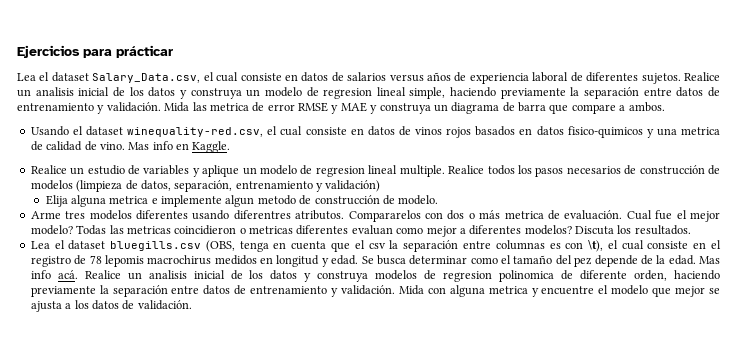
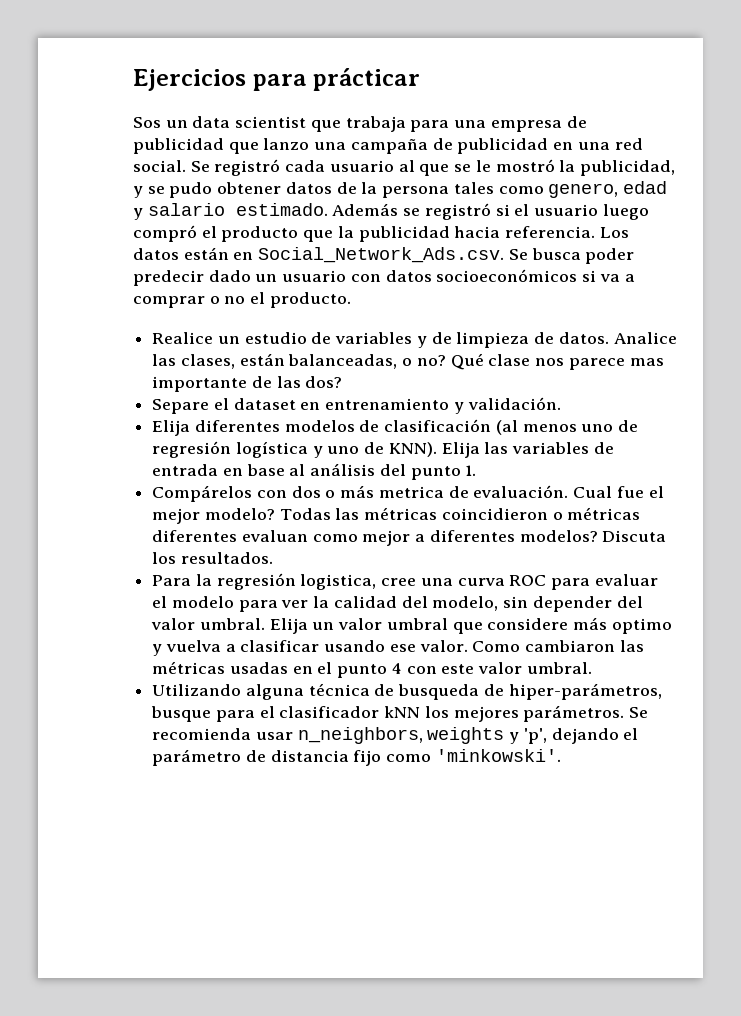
- Lea el dataset Salary_Data.csv, el cual consiste en datos de salarios versus años de experiencia laboral de diferentes sujetos. Realice un analisis inicial de los datos y construya un modelo de regresion lineal simple, haciendo previamente la separación entre datos de entrenamiento y validación. Mida las metrica de error RMSE y MAE y construya un diagrama de barra que compare a ambos.
- Usando el dataset winequality-red.csv, el cual consiste en datos de vinos rojos basados en datos fisico-quimicos y una metrica de calidad de vino. Mas info en Kaggle.
+ Sos un data scientist que trabaja para una empresa de publicidad que lanzo una campaña de publicidad en una red social. Se registró cada usuario al que se le mostró la publicidad, y se pudo obtener datos de la persona tales como genero, edad y salario estimado. Además se registró si el usuario luego compró el producto que la publicidad hacia referencia. Los datos están en Social_Network_Ads.csv. Se busca poder predecir dado un usuario con datos socioeconómicos si va a comprar o no el producto.
- Realice un estudio de variables y aplique un modelo de regresion lineal multiple. Realice todos los pasos necesarios de construcción de modelos (limpieza de datos, separación, entrenamiento y validación)
- Elija alguna metrica e implemente algun metodo de construcción de modelo.
- Arme tres modelos diferentes usando diferentres atributos. Compararelos con dos o más metrica de evaluación.
+ Realice un estudio de variables y de limpieza de datos. Analice las clases, están balanceadas, o no? Qué clase nos parece mas importante de las dos?
+ Separe el dataset en entrenamiento y validación.
+ Elija diferentes modelos de clasificación (al menos uno de regresión logística y uno de KNN). Elija las variables de entrada en base al análisis del punto 1.
+ Compárelos con dos o más metrica de evaluación.
- Todas las metricas coincidieron o metricas diferentes evaluan como mejor a diferentes modelos?
+ Todas las métricas coincidieron o métricas diferentes evaluan como mejor a diferentes modelos?
- Lea el dataset bluegills.csv (OBS, tenga en cuenta que el csv la separación entre columnas es con \t), el cual consiste en el registro de 78 lepomis macrochirus medidos en longitud y edad. Se busca determinar como el tamaño del pez depende de la edad. Mas info acá. Realice un analisis inicial de los datos y construya modelos de regresion polinomica de diferente orden, haciendo previamente la separación entre datos de entrenamiento y validación. Mida con alguna metrica y encuentre el modelo que mejor se ajusta a los datos de validación.
+ Para la regresión logistica, cree una curva ROC para evaluar el modelo para ver la calidad del modelo, sin depender del valor umbral. Elija un valor umbral que considere más optimo y vuelva a clasificar usando ese valor. Como cambiaron las métricas usadas en el punto 4 con este valor umbral.
+ Utilizando alguna técnica de busqueda de hiper-parámetros, busque para el clasificador kNN los mejores parámetros. Se recomienda usar n_neighbors, weights y 'p', dejando el parámetro de distancia fijo como 'minkowski'.

